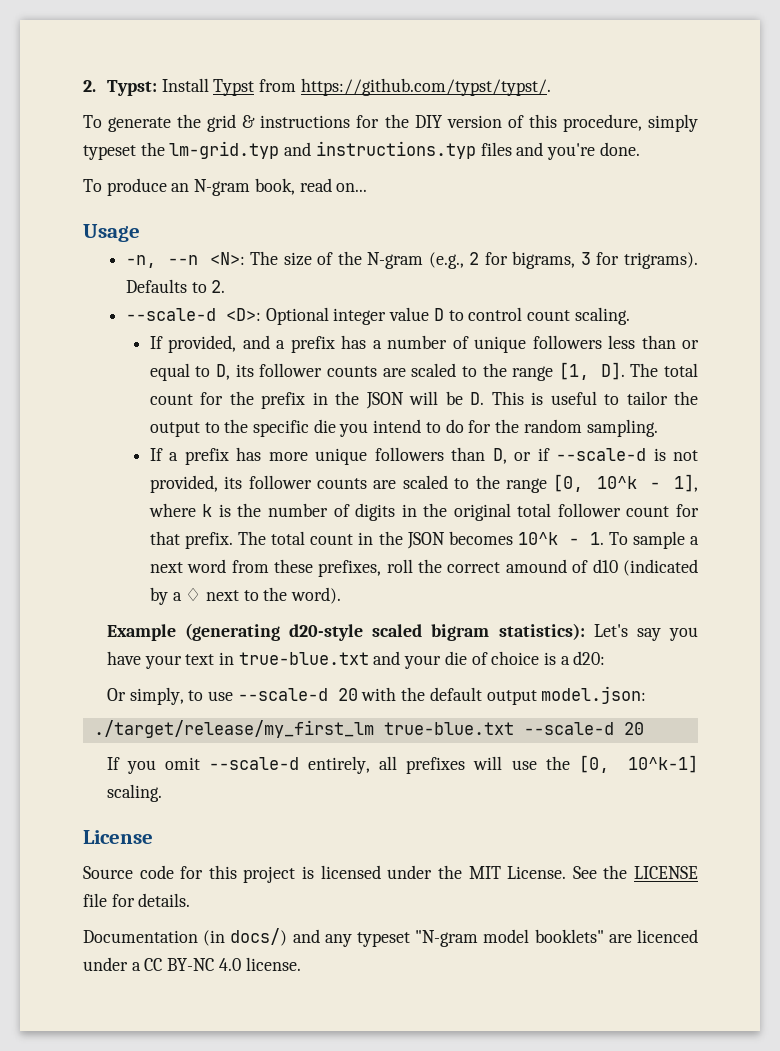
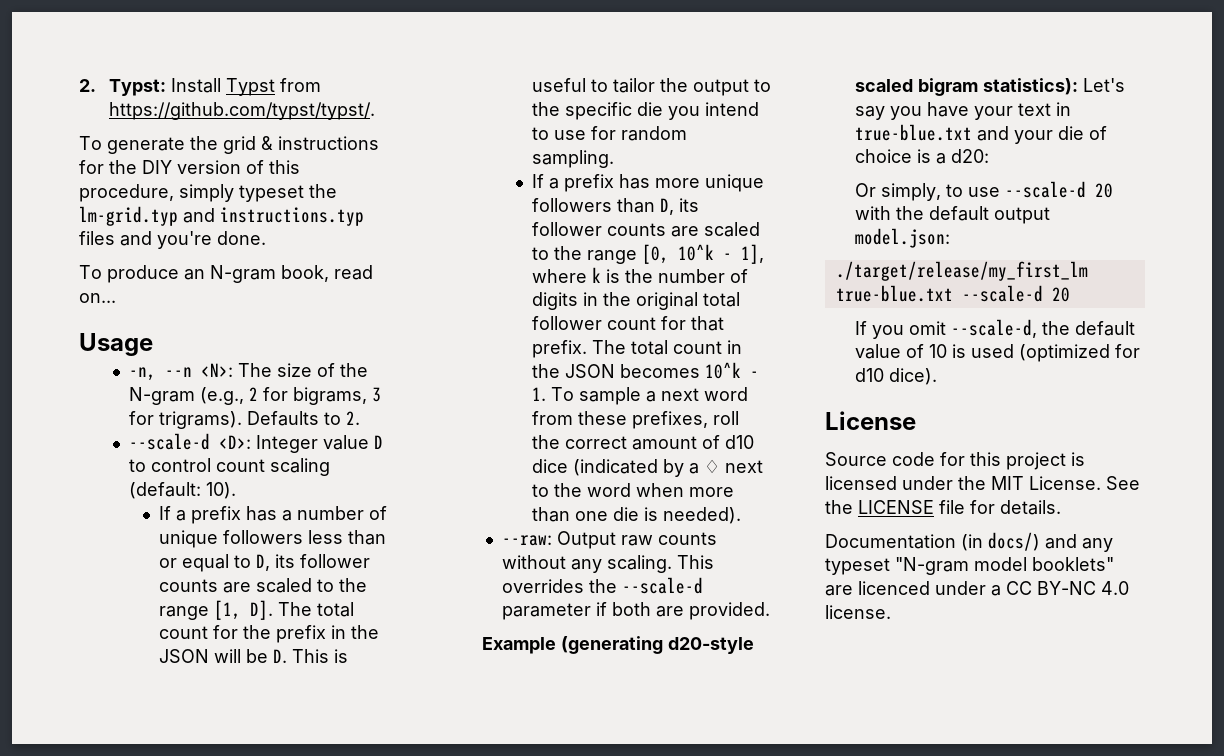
- --scale-d <D>: Optional integer value D to control count scaling.
- If provided, and a prefix has a number of unique followers less than or equal to D, its follower counts are scaled to the range [1, D]. The total count for the prefix in the JSON will be D. This is useful to tailor the output to the specific die you intend to do for the random sampling.
+ --scale-d <D>: Integer value D to control count scaling (default: 10).
+ If a prefix has a number of unique followers less than or equal to D, its follower counts are scaled to the range [1, D]. The total count for the prefix in the JSON will be D. This is useful to tailor the output to the specific die you intend to use for random sampling.
- If a prefix has more unique followers than D, or if --scale-d is not provided, its follower counts are scaled to the range [0, 10^k - 1], where k is the number of digits in the original total follower count for that prefix.
+ If a prefix has more unique followers than D, its follower counts are scaled to the range [0, 10^k - 1], where k is the number of digits in the original total follower count for that prefix.
- The total count in the JSON becomes 10^k - 1. To sample a next word from these prefixes, roll the correct amound of d10 (indicated by a ♢ next to the word).
+ The total count in the JSON becomes 10^k - 1. To sample a next word from these prefixes, roll the correct amount of d10 dice (indicated by a ♢ next to the word when more than one die is needed).
+ --raw: Output raw counts without any scaling. This overrides the --scale-d parameter if both are provided.
- If you omit --scale-d entirely, all prefixes will use the [0, 10^k-1] scaling.
+ If you omit --scale-d, the default value of 10 is used (optimized for d10 dice).

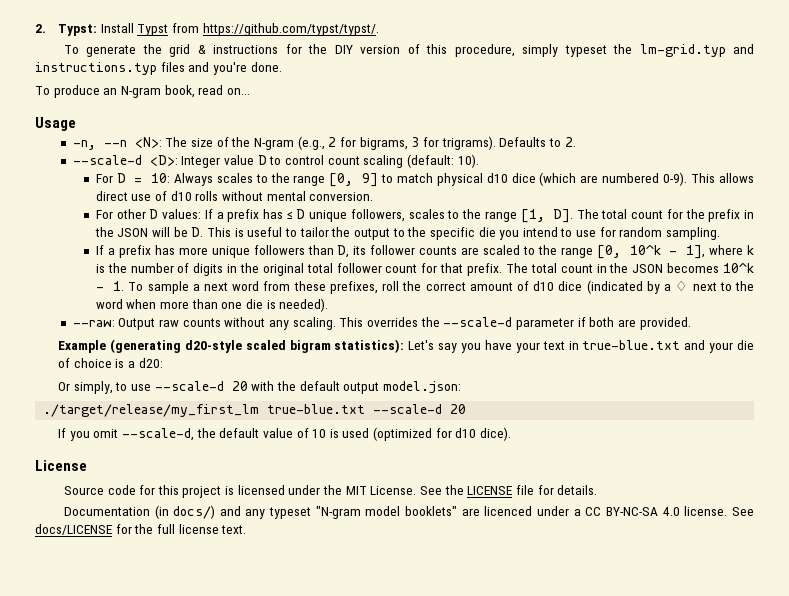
- If a prefix has a number of unique followers less than or equal to D, its follower counts are scaled to the range [1, D]. The total count for the prefix in the JSON will be D. This is useful to tailor the output to the specific die you intend to use for random sampling.
+ For D = 10: Always scales to the range [0, 9] to match physical d10 dice (which are numbered 0-9). This allows direct use of d10 rolls without mental conversion.
+ For other D values: If a prefix has ≤ D unique followers, scales to the range [1, D]. The total count for the prefix in the JSON will be D. This is useful to tailor the output to the specific die you intend to use for random sampling.
- Documentation (in docs/) and any typeset "N-gram model booklets" are licenced under a CC BY-NC 4.0 license.
+ Documentation (in docs/) and any typeset "N-gram model booklets" are licenced under a CC BY-NC-SA 4.0 license.
+ See docs/LICENSE for the full license text.

